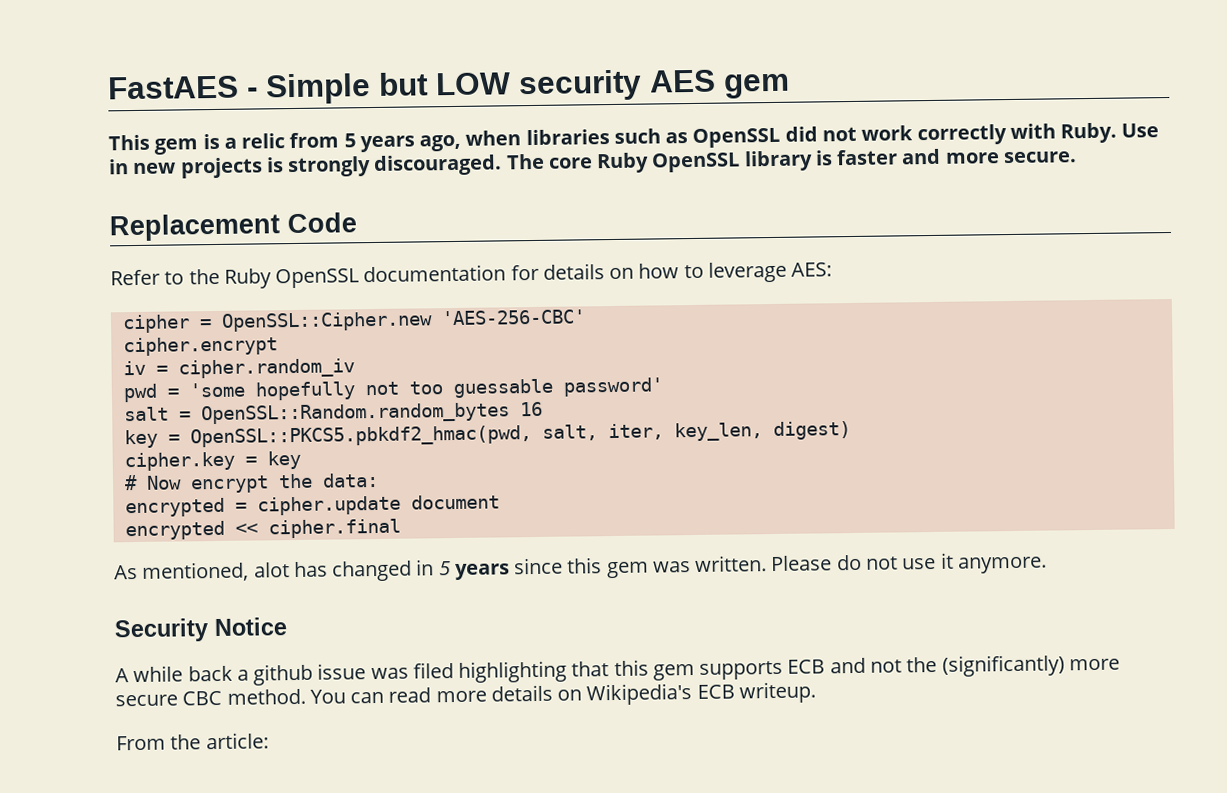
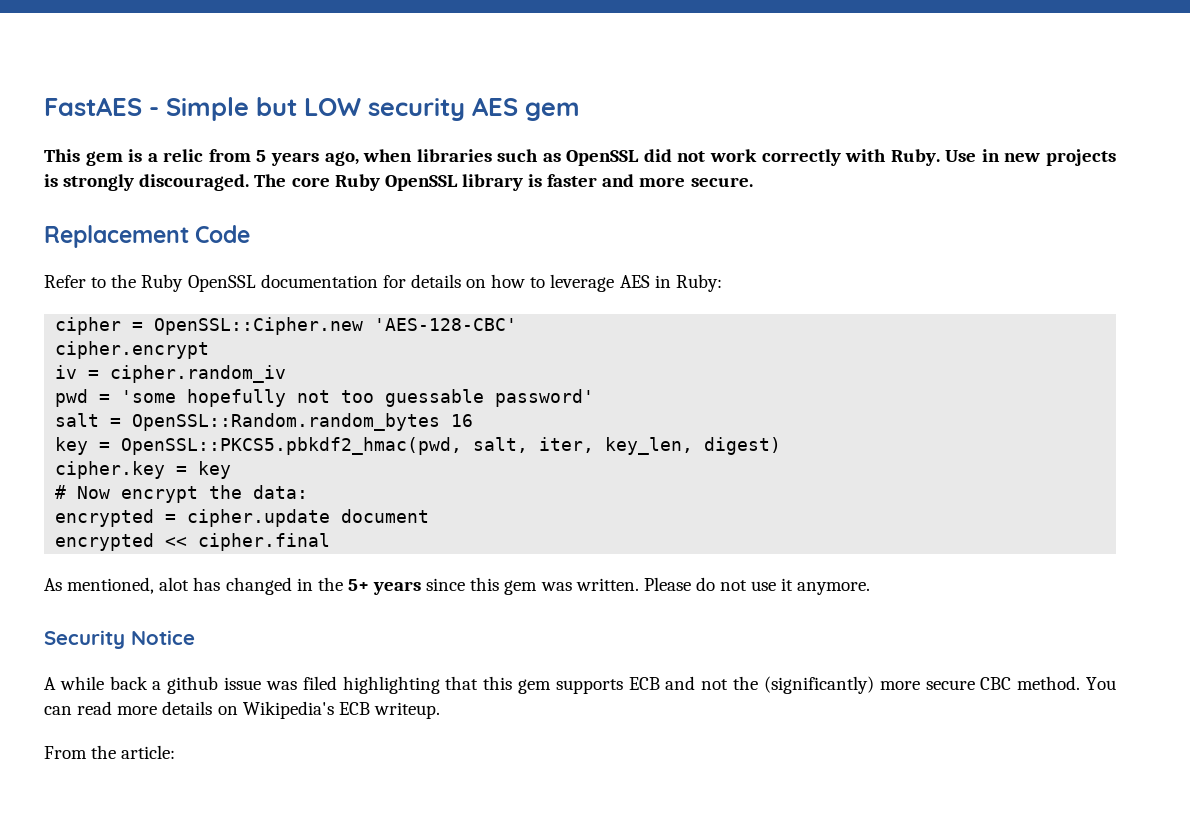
- Refer to the Ruby OpenSSL documentation for details on how to leverage AES:
+ Refer to the Ruby OpenSSL documentation for details on how to leverage AES in Ruby:
- cipher = OpenSSL::Cipher.new 'AES-256-CBC'
+ cipher = OpenSSL::Cipher.new 'AES-128-CBC'
- As mentioned, alot has changed in 5 years since this gem was written.
+ As mentioned, alot has changed in the 5+ years since this gem was written.

